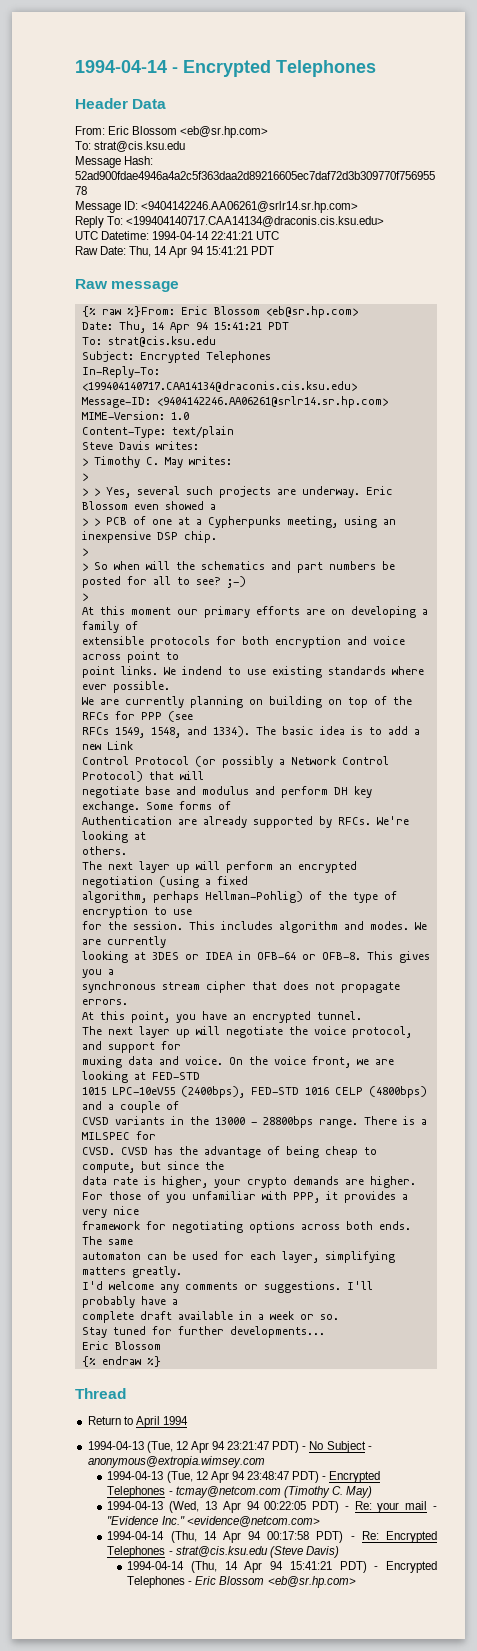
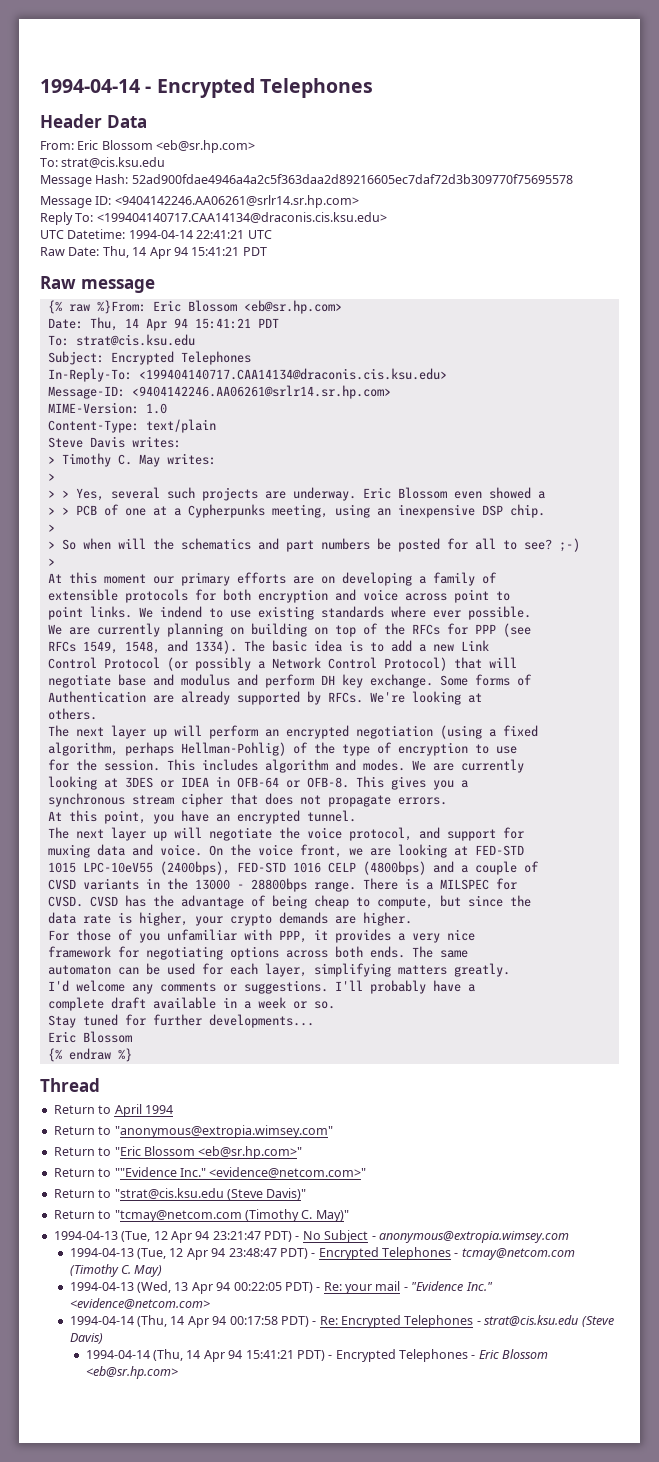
+ Return to "anonymous@extropia.wimsey.com"
+ Return to "Eric Blossom <eb@sr.hp.com>"
+ Return to ""Evidence Inc." <evidence@netcom.com>"
+ Return to "strat@cis.ksu.edu (Steve Davis)"
+ Return to "tcmay@netcom.com (Timothy C. May)"

